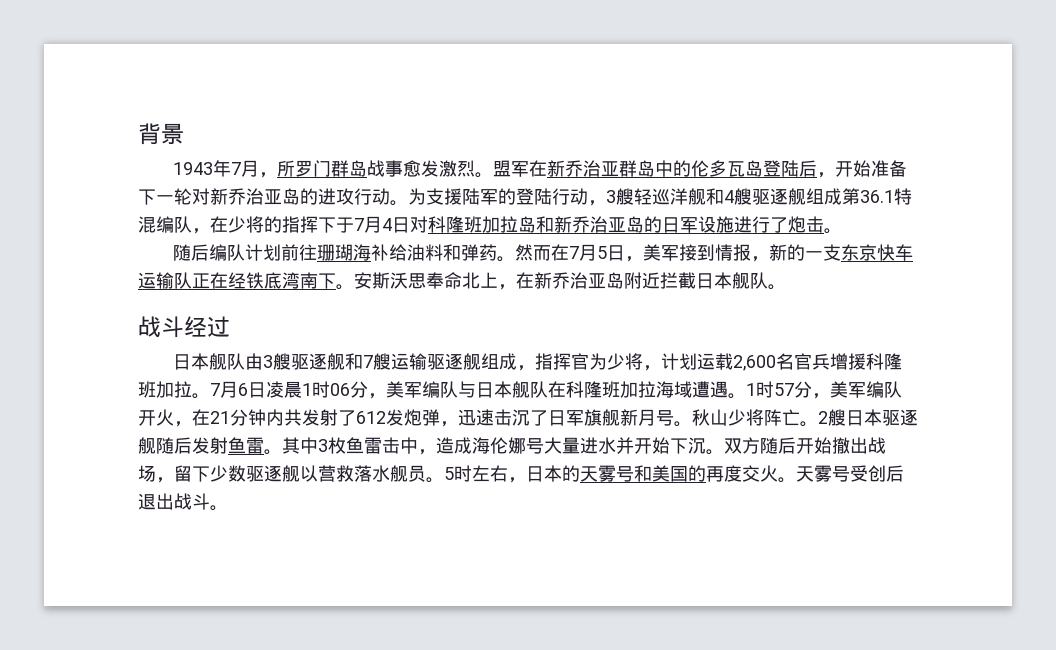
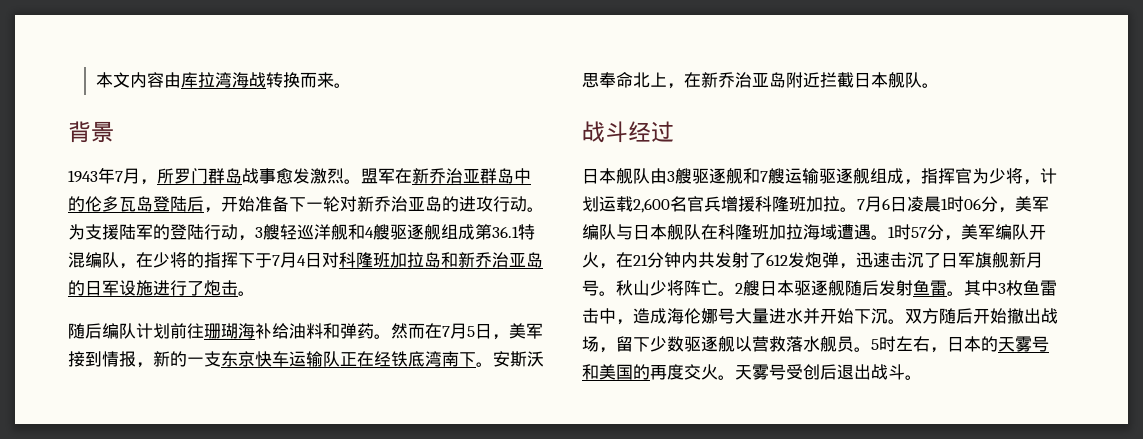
+ 本文内容由库拉湾海战转换而来。

